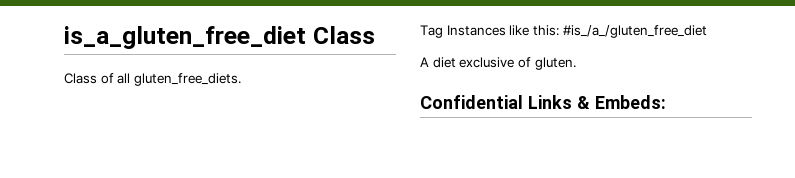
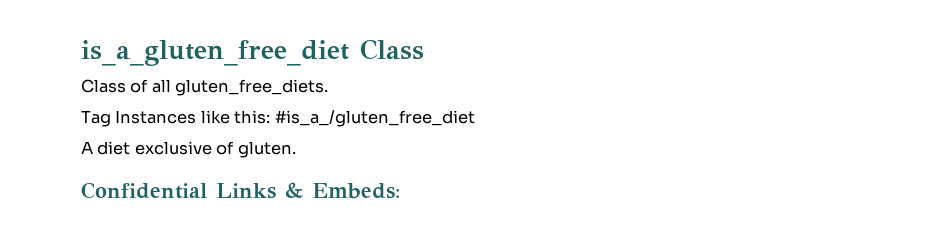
- Tag Instances like this: #is_/a_/gluten_free_diet
+ Tag Instances like this: #is_a_/gluten_free_diet

